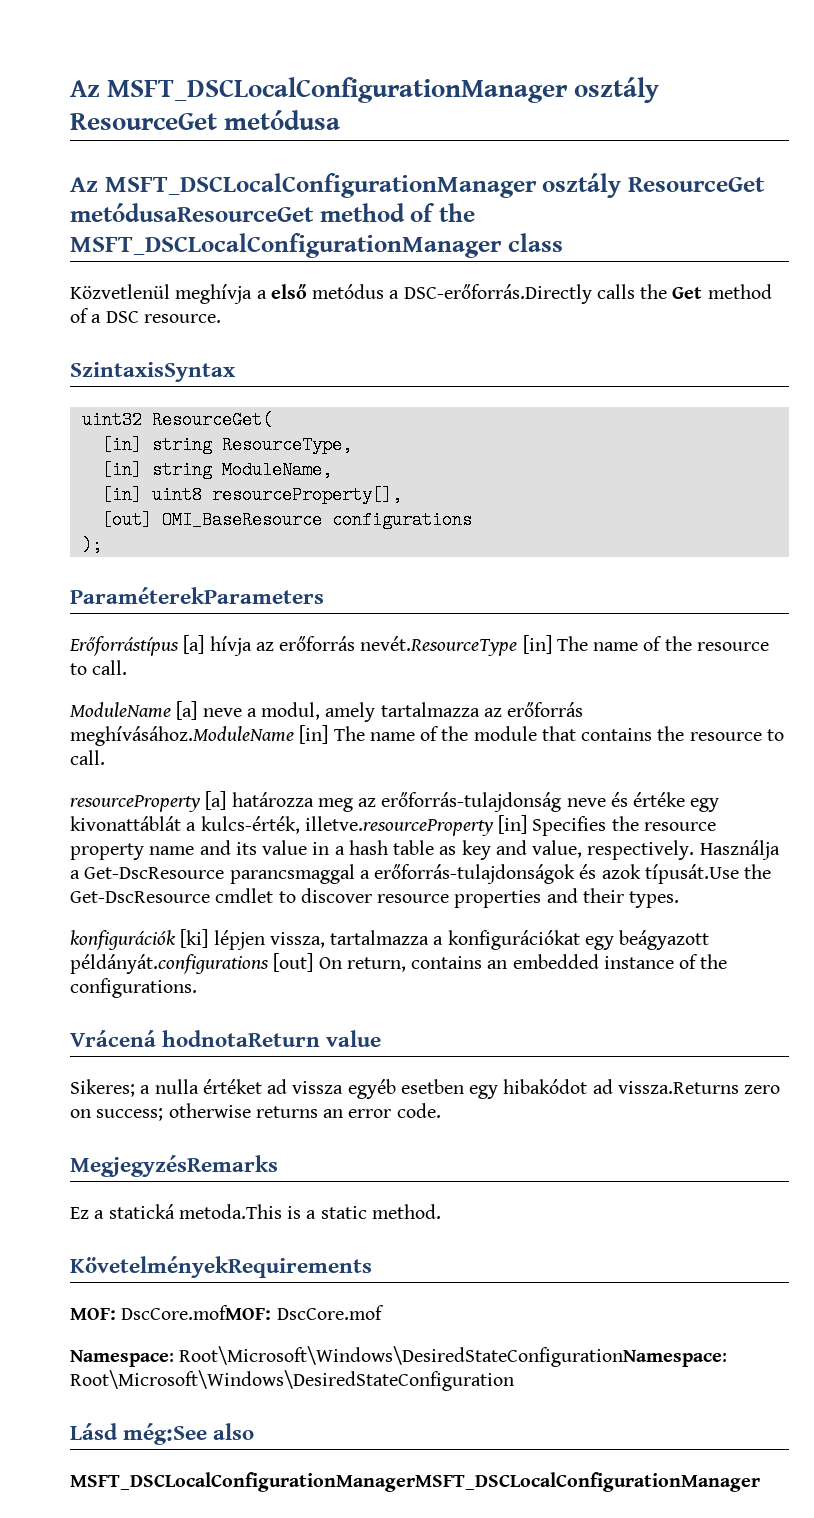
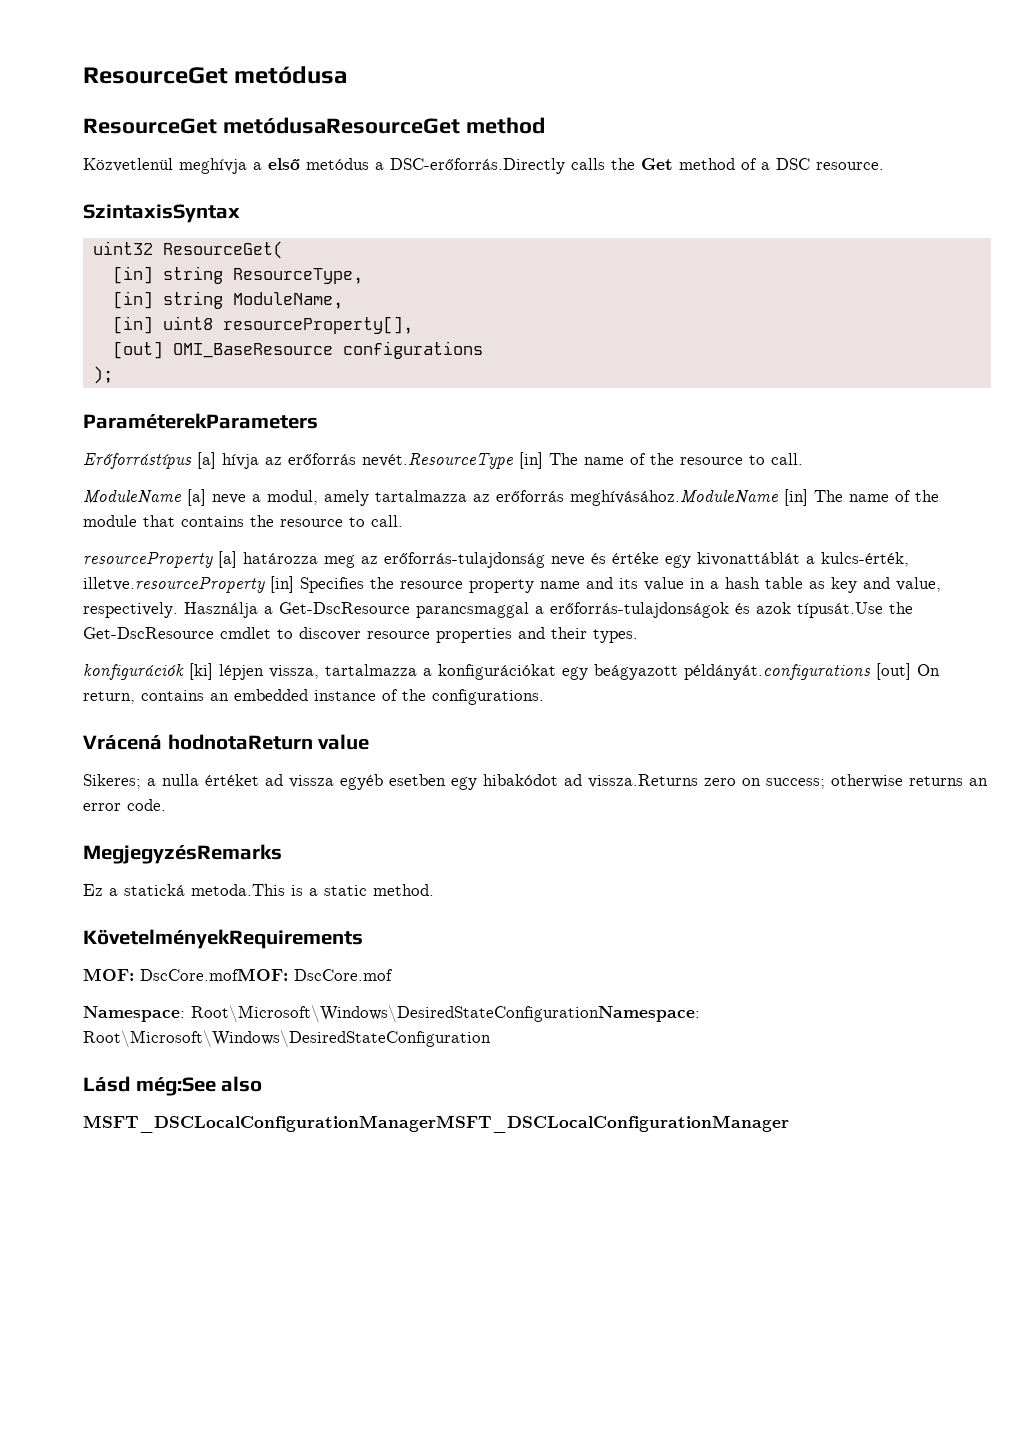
- Az MSFT_DSCLocalConfigurationManager osztály ResourceGet metódusa
+ ResourceGet metódusa
- Az MSFT_DSCLocalConfigurationManager osztály ResourceGet metódusaResourceGet method of the MSFT_DSCLocalConfigurationManager class
+ ResourceGet metódusaResourceGet method

